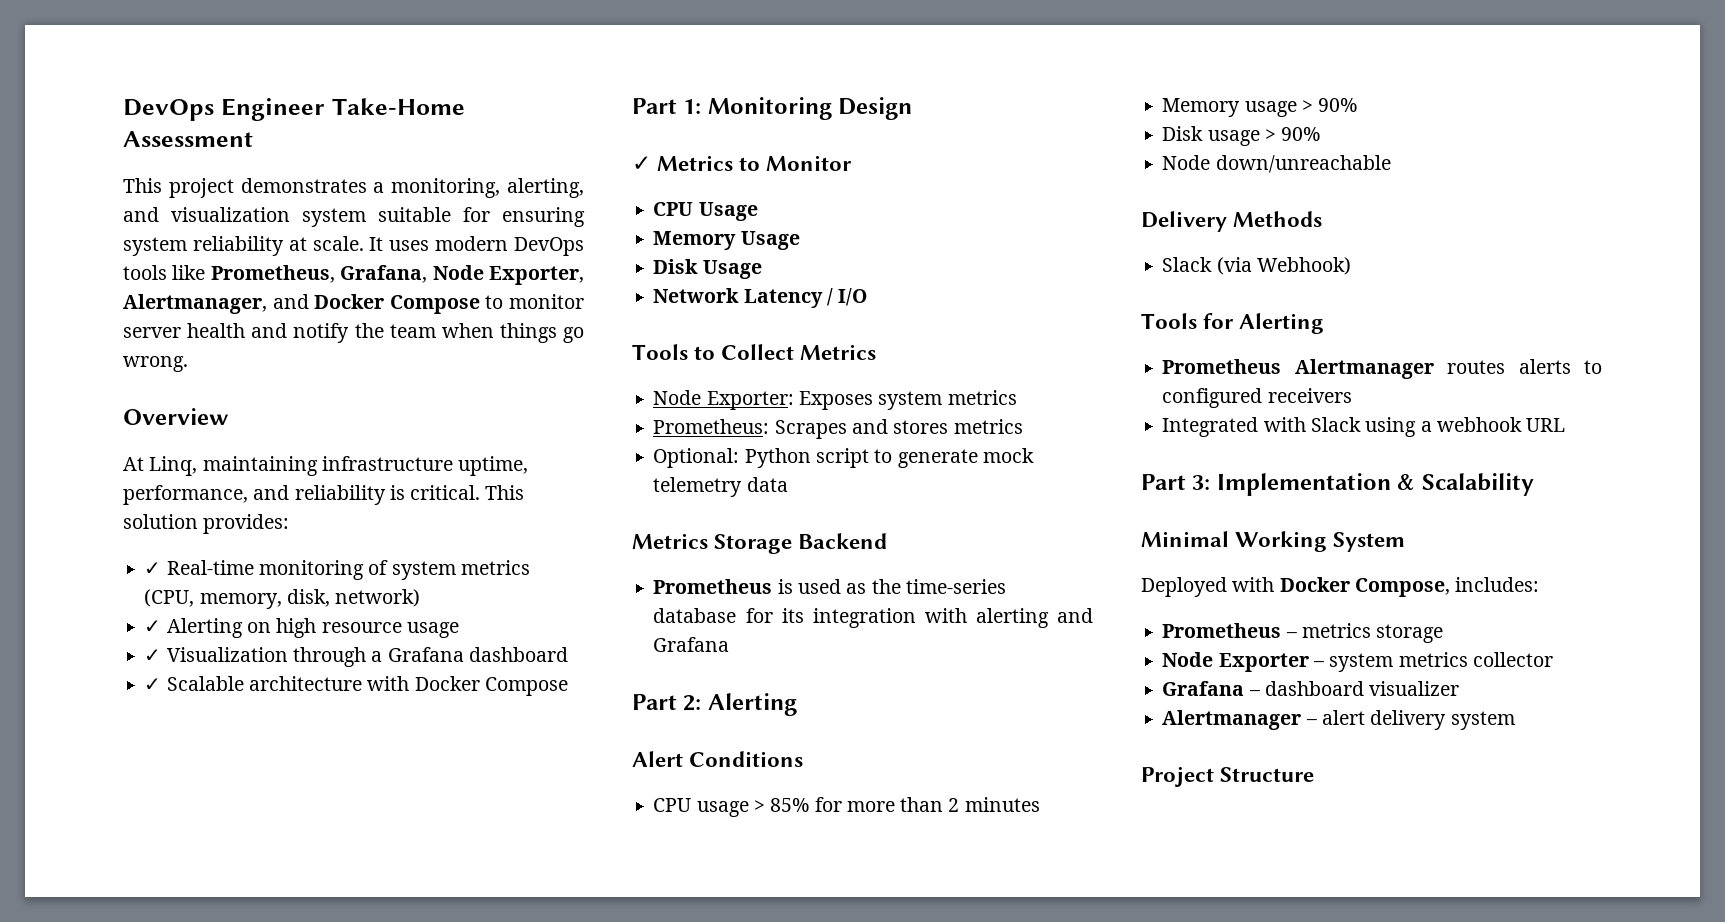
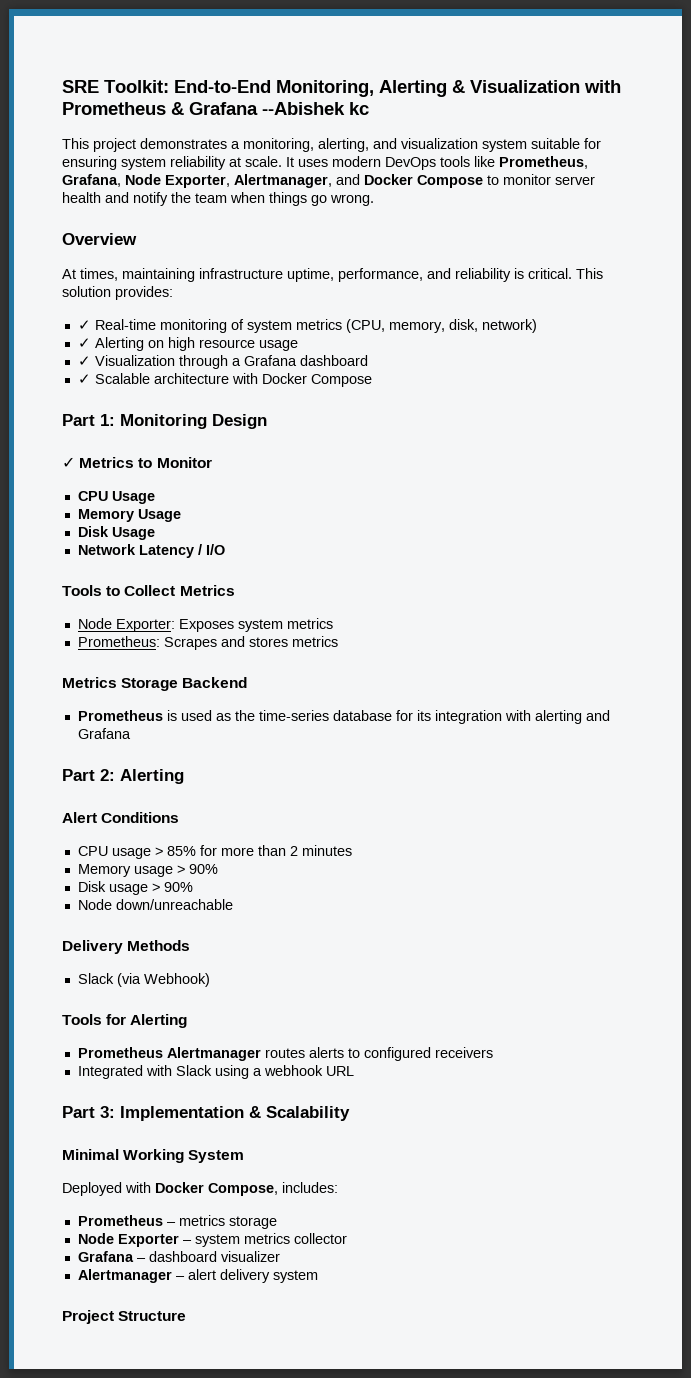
- DevOps Engineer Take-Home Assessment
+ SRE Toolkit: End-to-End Monitoring, Alerting & Visualization with Prometheus & Grafana --Abishek kc
- At Linq, maintaining infrastructure uptime, performance, and reliability is critical.
+ At times, maintaining infrastructure uptime, performance, and reliability is critical.
- Optional: Python script to generate mock telemetry data

